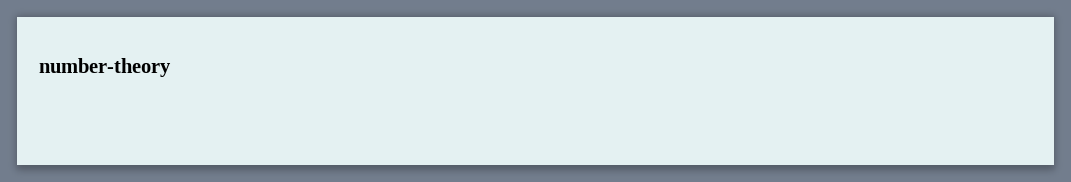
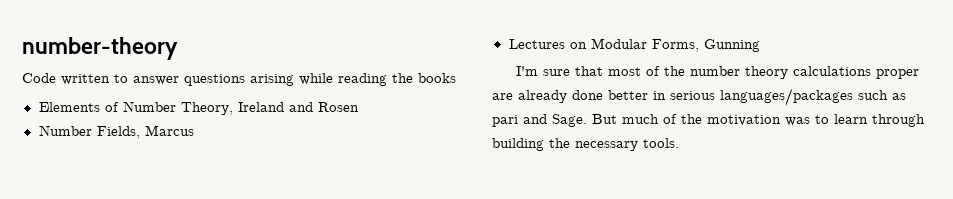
+ Code written to answer questions arising while reading the books
+ Elements of Number Theory, Ireland and Rosen
+ Number Fields, Marcus
+ Lectures on Modular Forms, Gunning
+ I'm sure that most of the number theory calculations proper are already done better in serious languages/packages such as pari and Sage. But much of the motivation was to learn through building the necessary tools.

